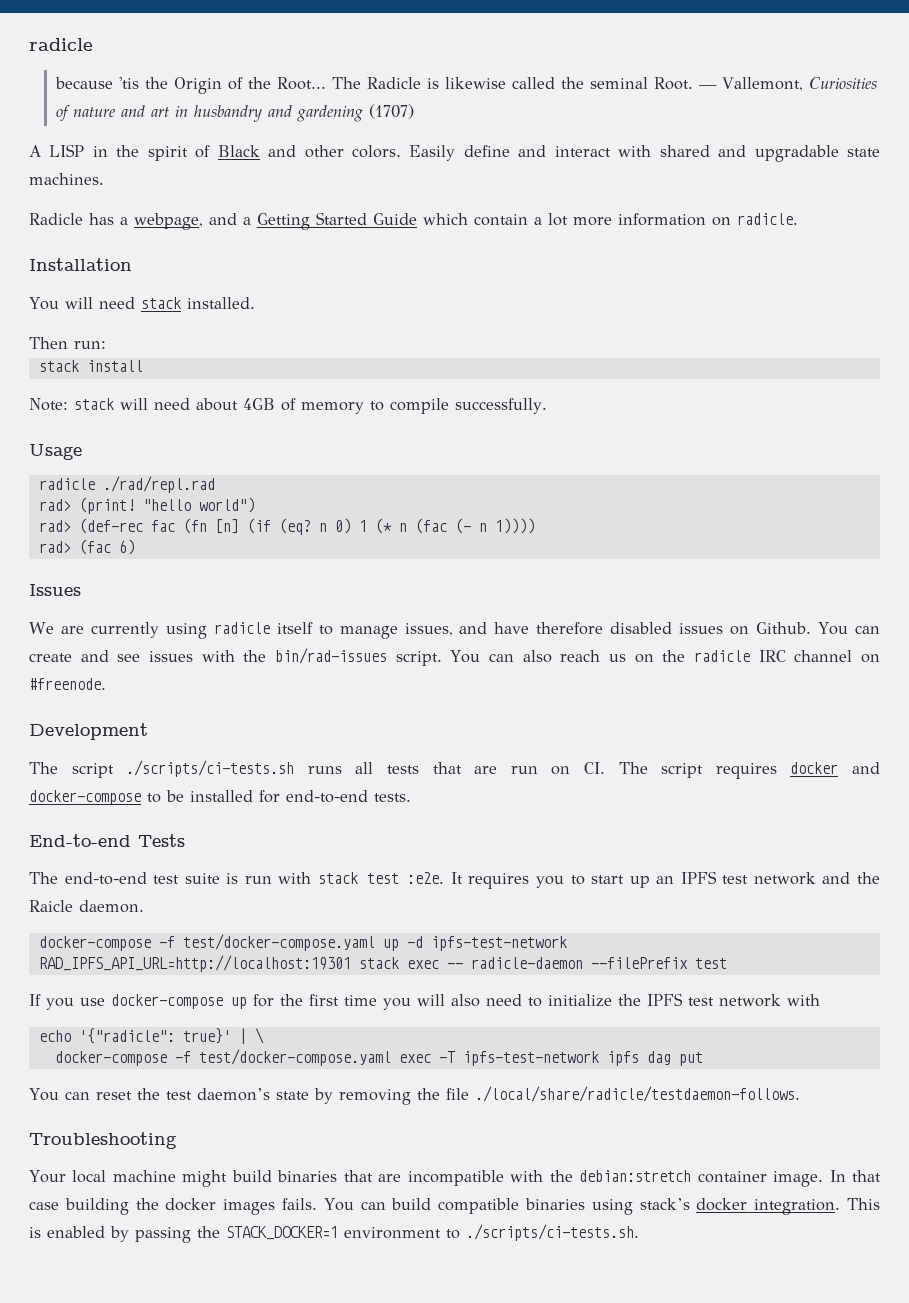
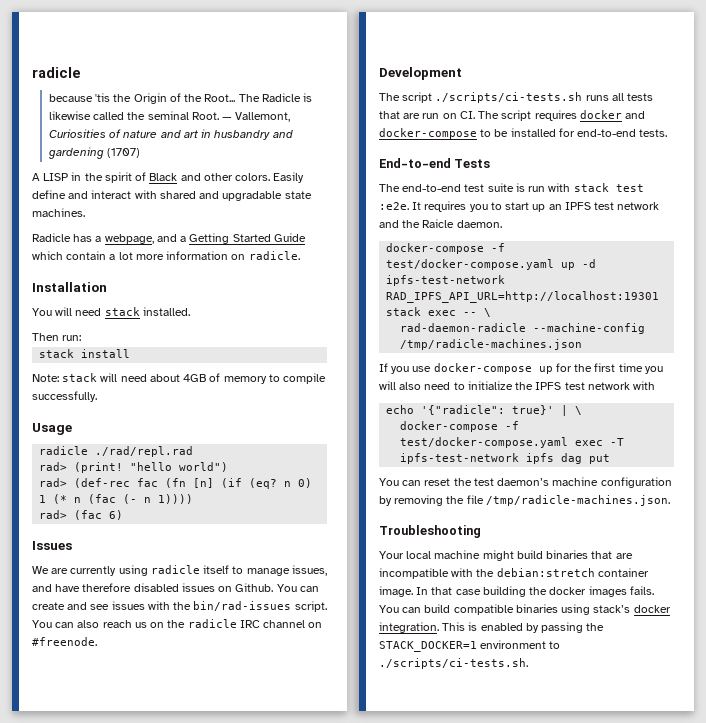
- RAD_IPFS_API_URL=http://localhost:19301 stack exec -- radicle-daemon --filePrefix test
+ RAD_IPFS_API_URL=http://localhost:19301 stack exec -- \
+ rad-daemon-radicle --machine-config /tmp/radicle-machines.json
- You can reset the test daemon’s state by removing the file ./local/share/radicle/testdaemon-follows.
+ You can reset the test daemon’s machine configuration by removing the file /tmp/radicle-machines.json.

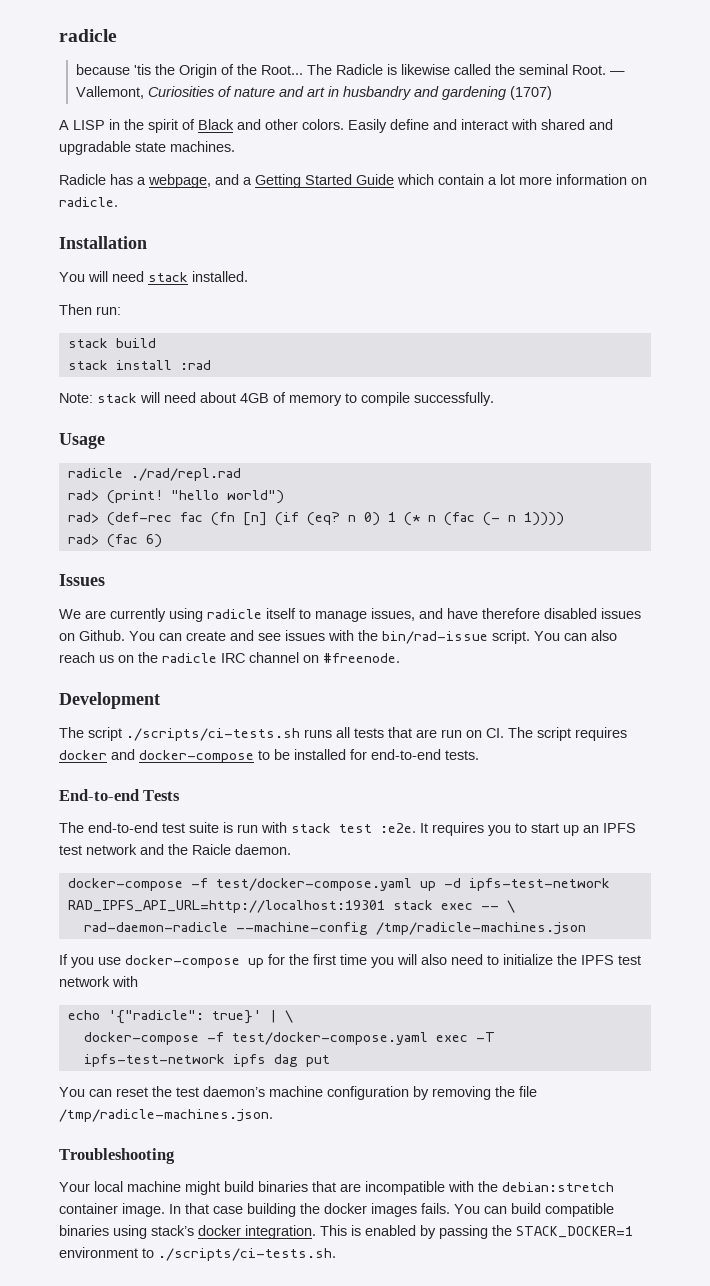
+ stack build
- stack install
+ stack install :rad
- You can create and see issues with the bin/rad-issues script.
+ You can create and see issues with the bin/rad-issue script.

